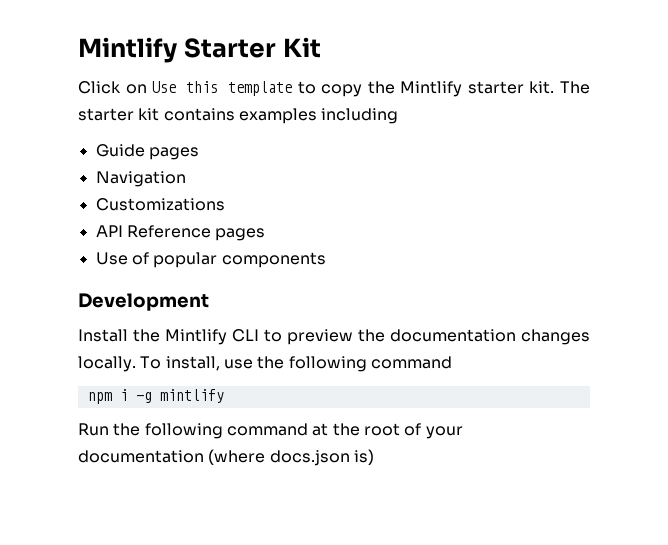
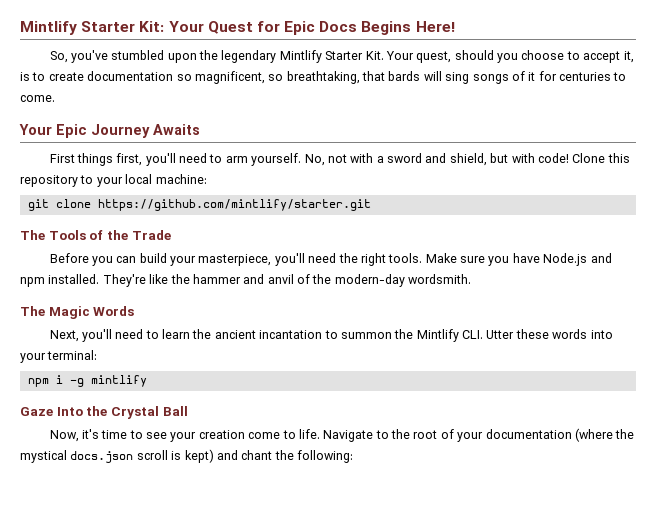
- Mintlify Starter Kit
- Click on Use this template to copy the Mintlify starter kit. The starter kit contains examples including
- Guide pages
- Navigation
- Customizations
- API Reference pages
- Use of popular components
- Development
- Install the Mintlify CLI to preview the documentation changes locally. To install, use the following command
+ Mintlify Starter Kit: Your Quest for Epic Docs Begins Here!
+ So, you've stumbled upon the legendary Mintlify Starter Kit. Your quest, should you choose to accept it, is to create documentation so magnificent, so breathtaking, that bards will sing songs of it for centuries to come.
+ Your Epic Journey Awaits
+ First things first, you'll need to arm yourself. No, not with a sword and shield, but with code! Clone this repository to your local machine:
+ git clone https://github.com/mintlify/starter.git
+ The Tools of the Trade
+ Before you can build your masterpiece, you'll need the right tools. Make sure you have Node.js and npm installed. They're like the hammer and anvil of the modern-day wordsmith.
+ The Magic Words
+ Next, you'll need to learn the ancient incantation to summon the Mintlify CLI. Utter these words into your terminal:
  npm i -g mintlify
- Run the following command at the root of your documentation (where docs.json is)
+ Gaze Into the Crystal Ball
+ Now, it's time to see your creation come to life. Navigate to the root of your documentation (where the mystical docs.json scroll is kept) and chant the following:

